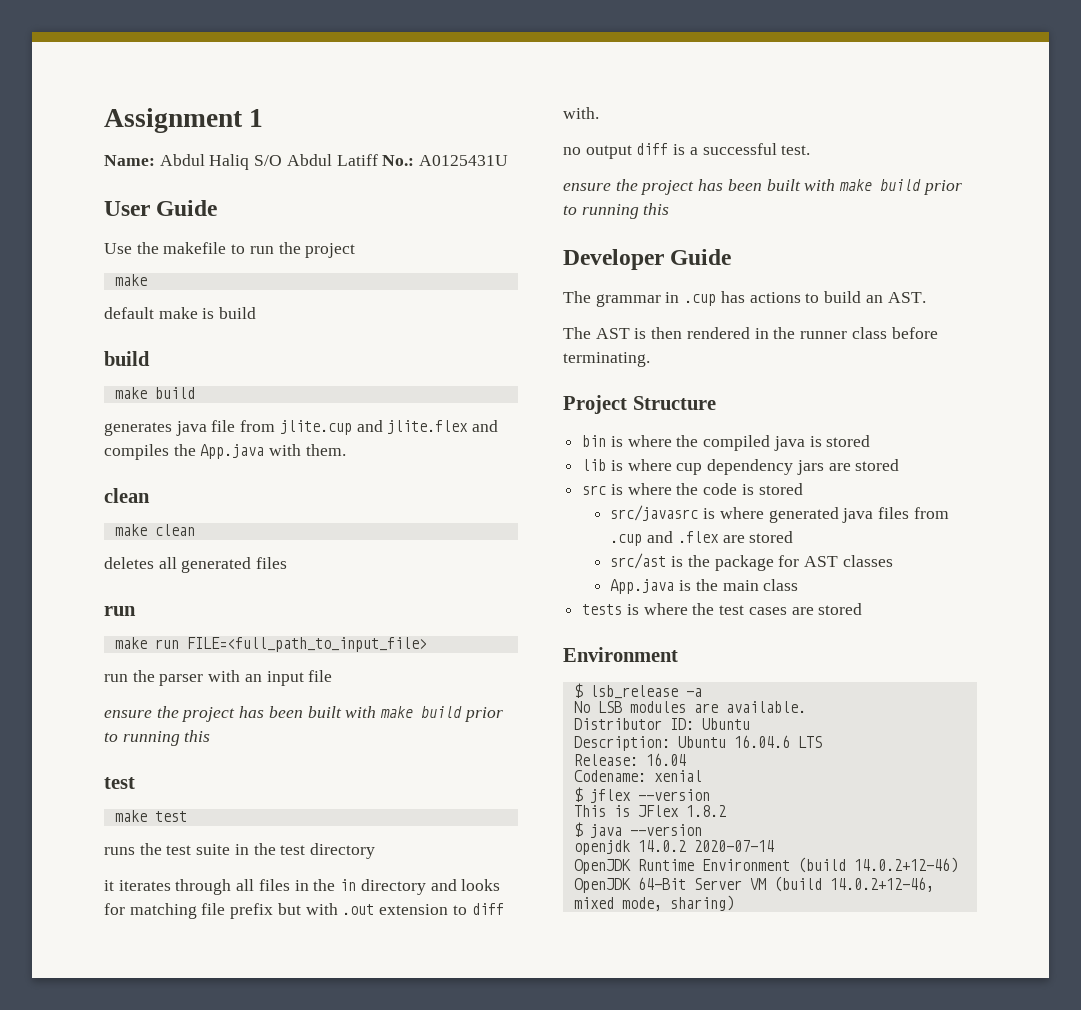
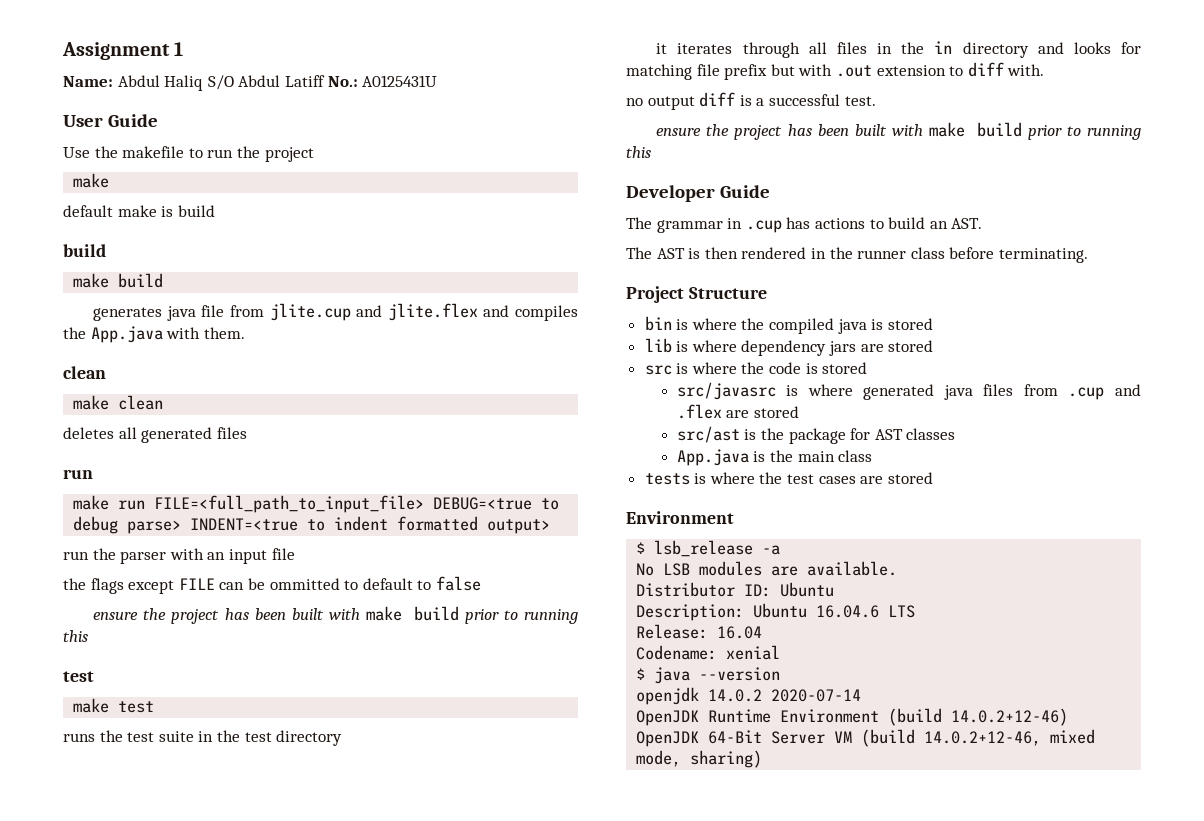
- make run FILE=<full_path_to_input_file>
+ make run FILE=<full_path_to_input_file> DEBUG=<true to debug parse> INDENT=<true to indent formatted output>
+ the flags except FILE can be ommitted to default to false
- lib is where cup dependency jars are stored
+ lib is where dependency jars are stored
- $ jflex --version
- This is JFlex 1.8.2

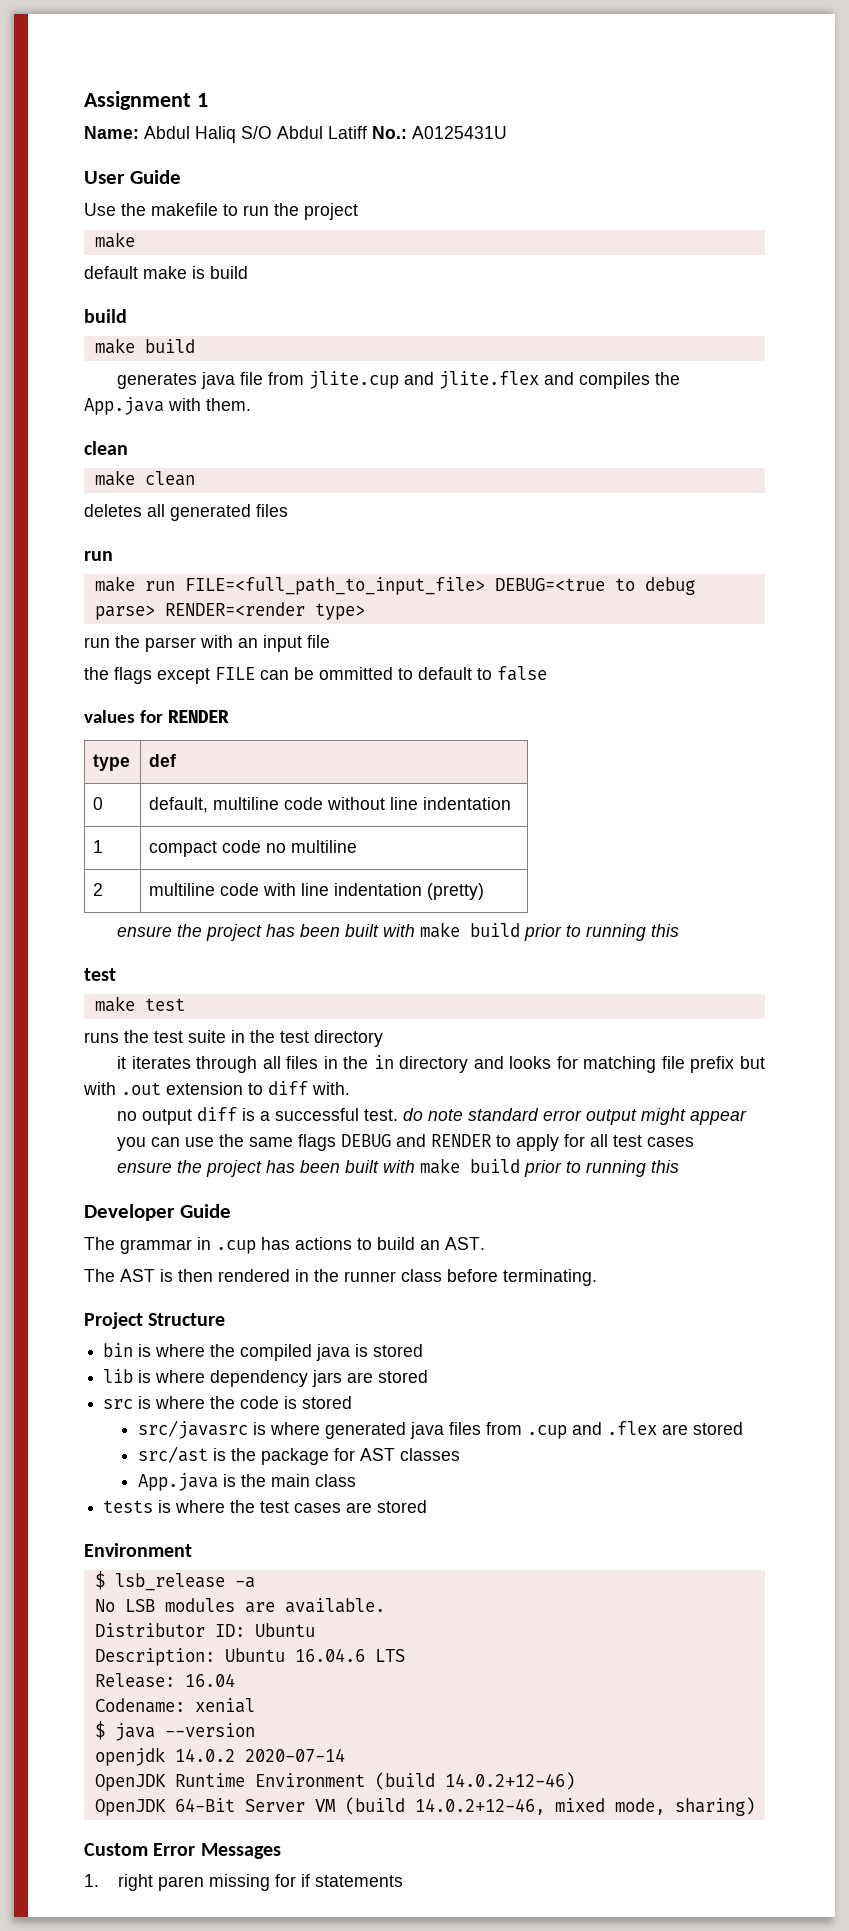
- make run FILE=<full_path_to_input_file> DEBUG=<true to debug parse> INDENT=<true to indent formatted output>
+ make run FILE=<full_path_to_input_file> DEBUG=<true to debug parse> RENDER=<render type>
+ values for RENDER
+ type | def
+ 0 | default, multiline code without line indentation
+ 1 | compact code no multiline
+ 2 | multiline code with line indentation (pretty)
- no output diff is a successful test.
+ no output diff is a successful test. do note standard error output might appear
+ you can use the same flags DEBUG and RENDER to apply for all test cases
+ Custom Error Messages
+ 1. right paren missing for if statements

